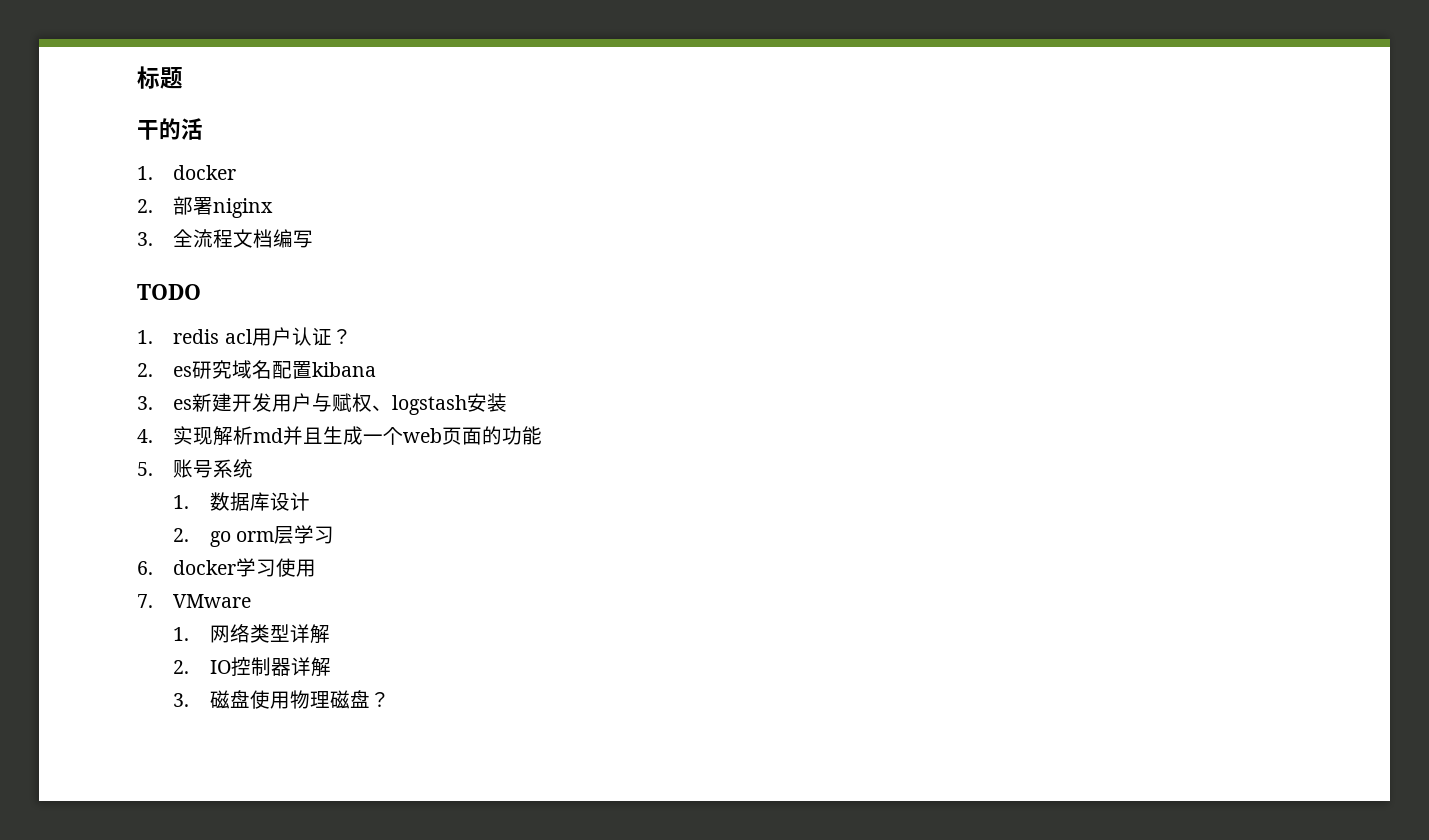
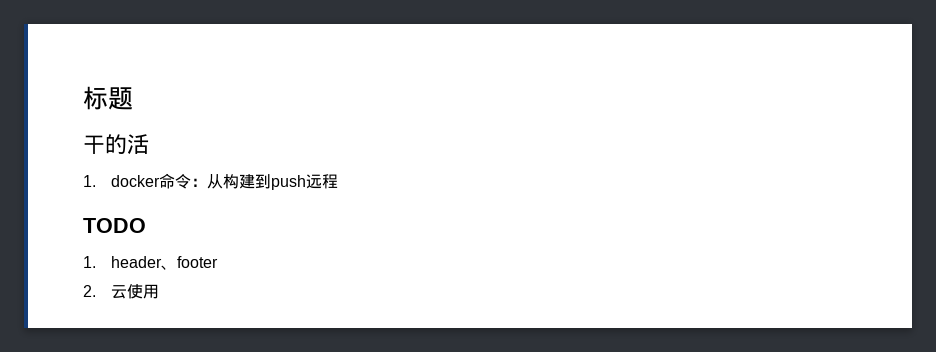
- 1. docker
- 2.部署niginx
- 3.全流程文档编写
+ 1. docker命令：从构建到push远程
- 1. redis acl用户认证？
- 2. es研究域名配置kibana
- 3. es新建开发用户与赋权、logstash安装
- 4.实现解析md并且生成一个web页面的功能
- 5.账号系统
- 1.数据库设计
- 2. go orm层学习
- 6. docker学习使用
- 7. VMware
- 1.网络类型详解
- 2. IO控制器详解
- 3.磁盘使用物理磁盘？
+ 1. header、footer
+ 2.云使用

